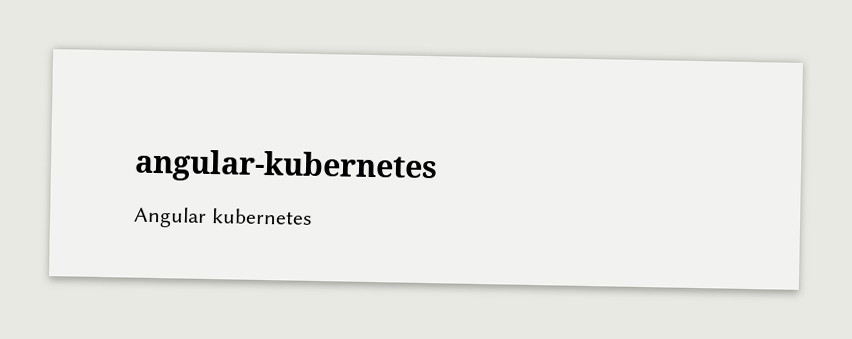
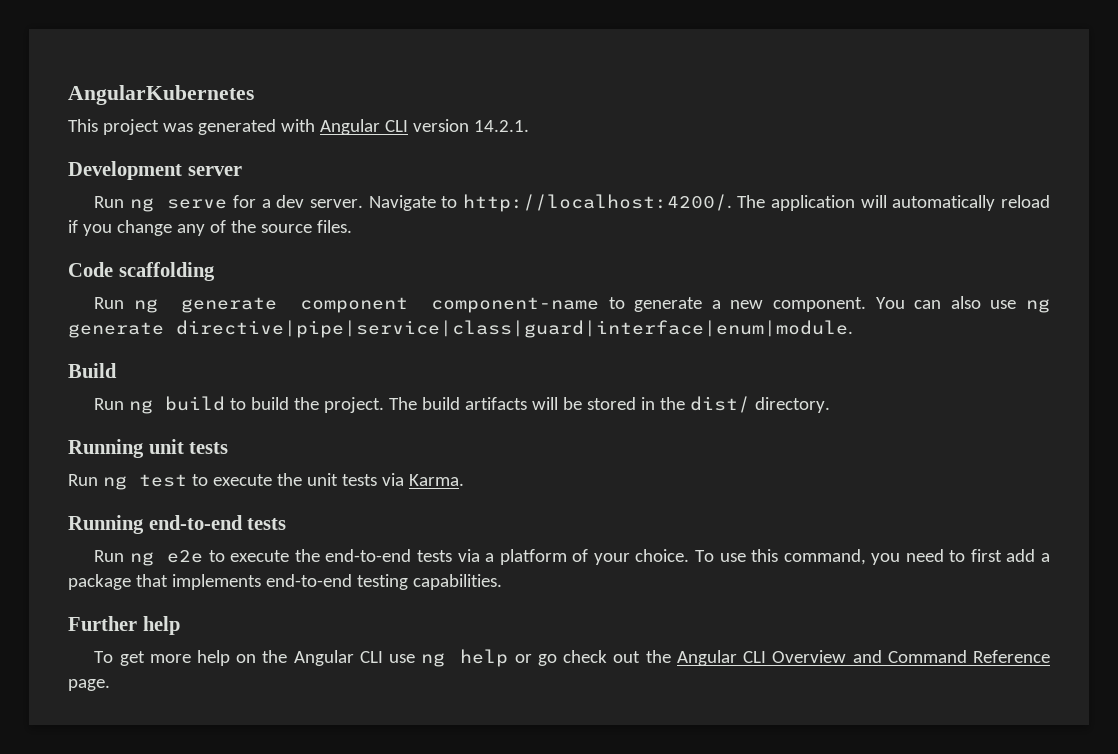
- angular-kubernetes
- Angular kubernetes
+ AngularKubernetes
+ This project was generated with Angular CLI version 14.2.1.
+ Development server
+ Run ng serve for a dev server. Navigate to http://localhost:4200/. The application will automatically reload if you change any of the source files.
+ Code scaffolding
+ Run ng generate component component-name to generate a new component. You can also use ng generate directive|pipe|service|class|guard|interface|enum|module.
+ Build
+ Run ng build to build the project. The build artifacts will be stored in the dist/ directory.
+ Running unit tests
+ Run ng test to execute the unit tests via Karma.
+ Running end-to-end tests
+ Run ng e2e to execute the end-to-end tests via a platform of your choice. To use this command, you need to first add a package that implements end-to-end testing capabilities.
+ Further help
+ To get more help on the Angular CLI use ng help or go check out the Angular CLI Overview and Command Reference page.

